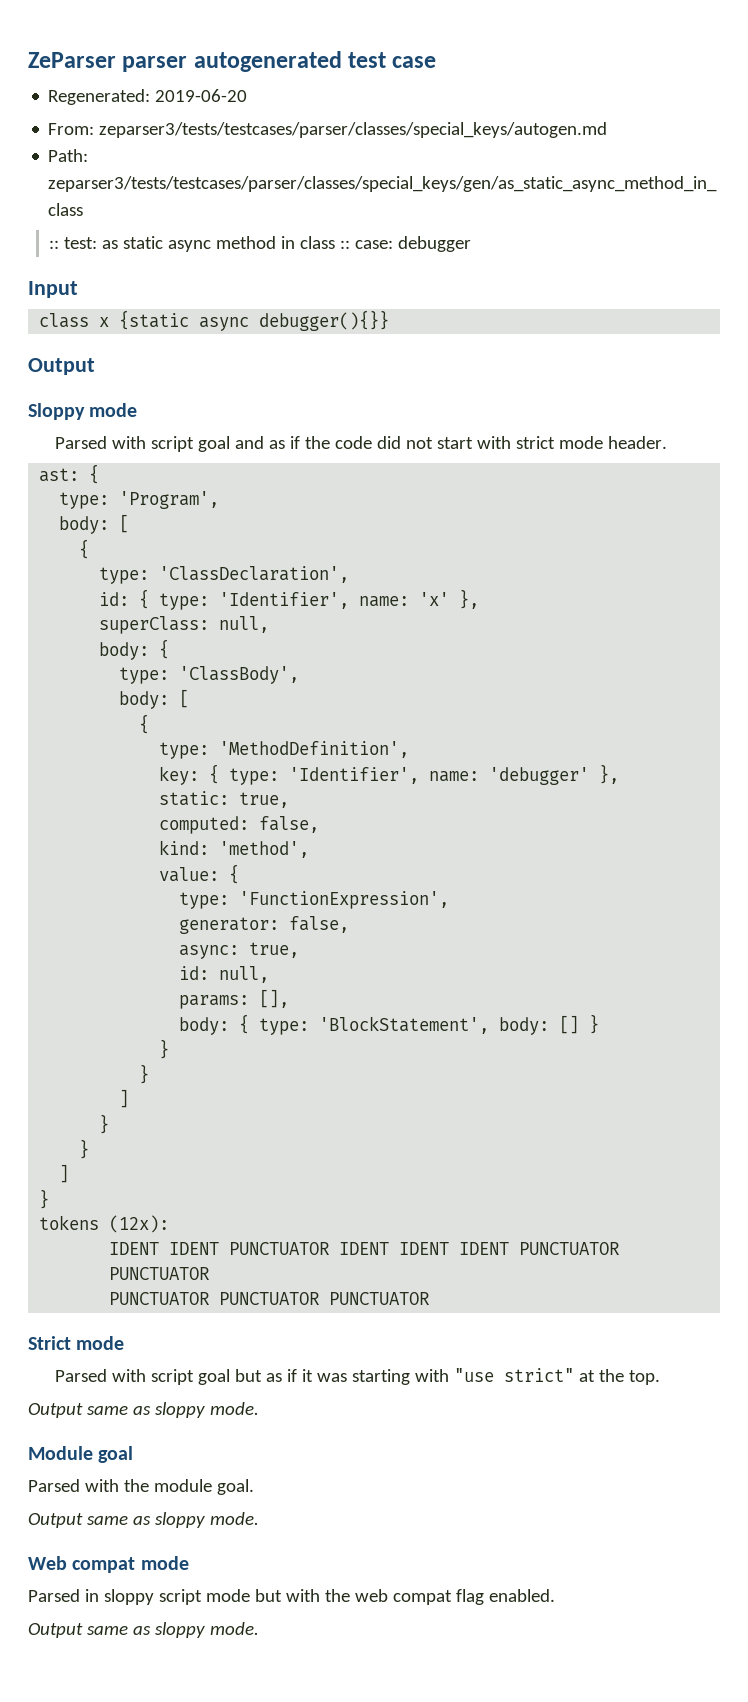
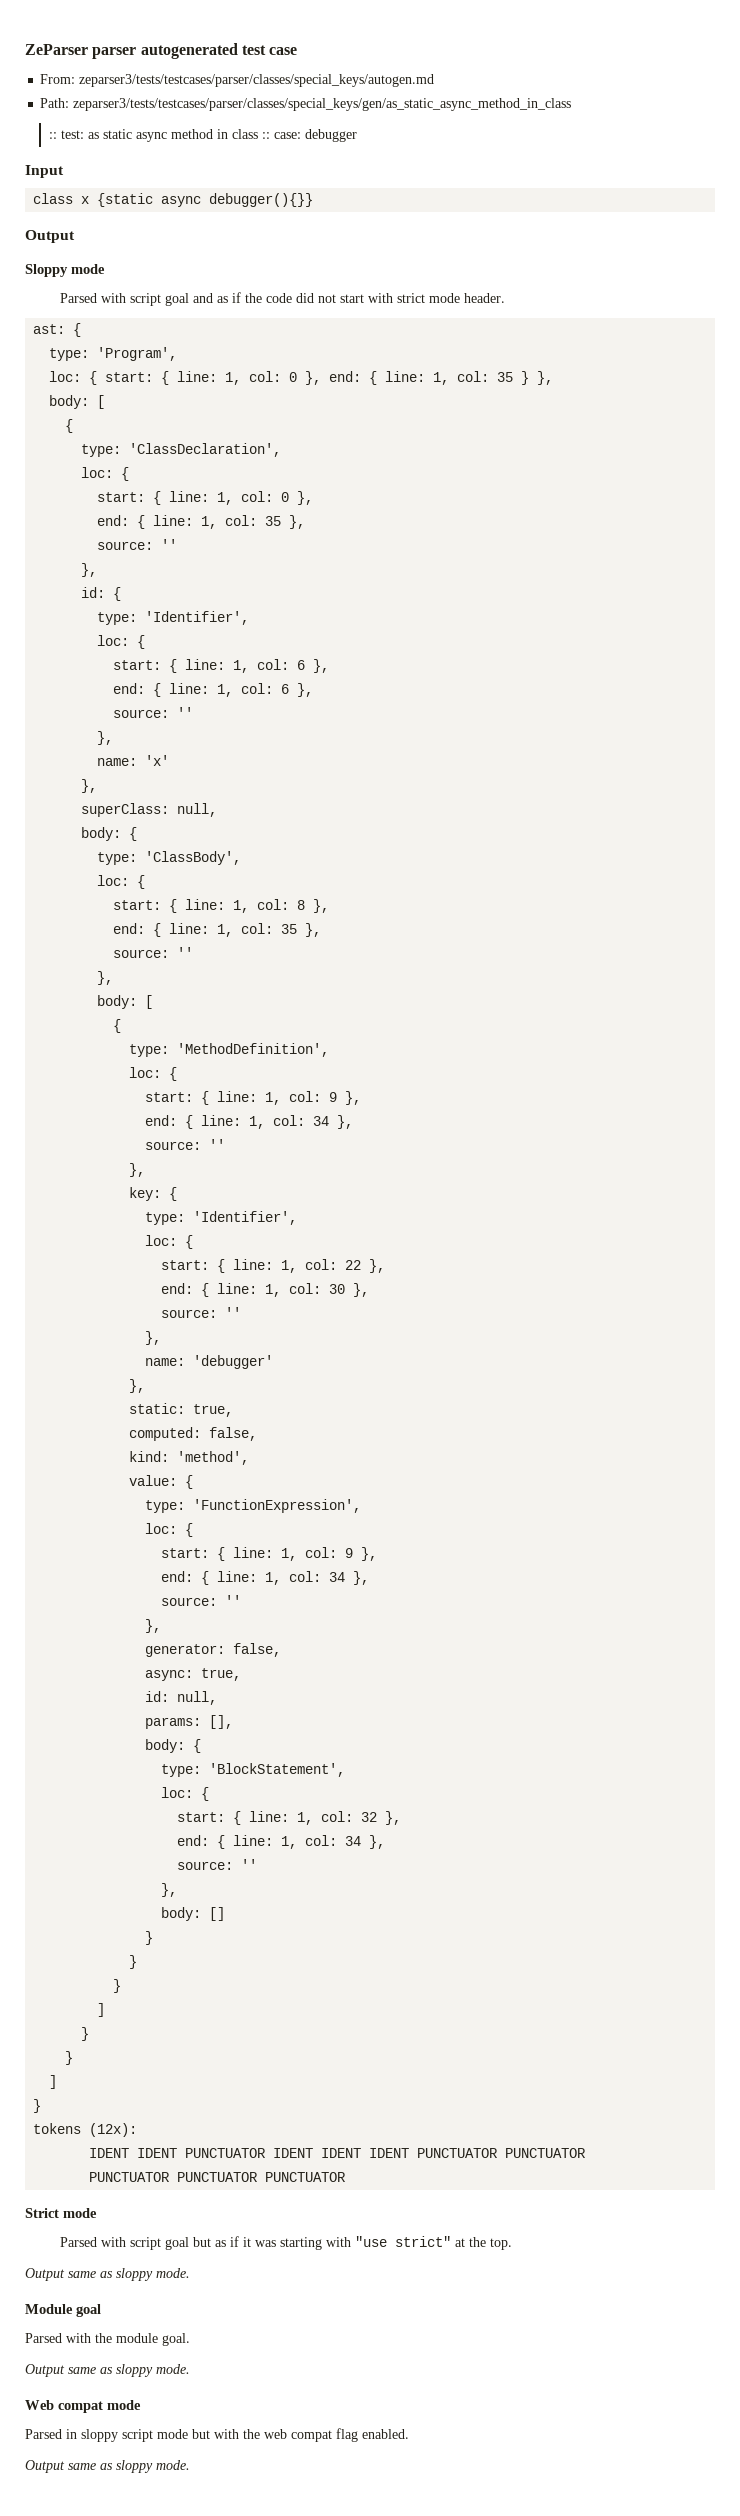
- Regenerated: 2019-06-20
+ loc: { start: { line: 1, col: 0 }, end: { line: 1, col: 35 } },
  type: 'ClassDeclaration',
+ loc: {
+ start: { line: 1, col: 0 },
+ end: { line: 1, col: 35 },
+ source: ''
+ },
- id: { type: 'Identifier', name: 'x' },
+ id: {
+ type: 'Identifier',
+ loc: {
+ start: { line: 1, col: 6 },
+ end: { line: 1, col: 6 },
+ source: ''
+ },
+ name: 'x'
+ },
  type: 'ClassBody',
+ loc: {
+ start: { line: 1, col: 8 },
+ end: { line: 1, col: 35 },
+ source: ''
+ },
  type: 'MethodDefinition',
+ loc: {
+ start: { line: 1, col: 9 },
+ end: { line: 1, col: 34 },
+ source: ''
+ },
- key: { type: 'Identifier', name: 'debugger' },
+ key: {
+ type: 'Identifier',
+ loc: {
+ start: { line: 1, col: 22 },
+ end: { line: 1, col: 30 },
+ source: ''
+ },
+ name: 'debugger'
+ },
  type: 'FunctionExpression',
+ loc: {
+ start: { line: 1, col: 9 },
+ end: { line: 1, col: 34 },
+ source: ''
+ },
  params: [],
- body: { type: 'BlockStatement', body: [] }
+ body: {
+ type: 'BlockStatement',
+ loc: {
+ start: { line: 1, col: 32 },
+ end: { line: 1, col: 34 },
+ source: ''
+ },
+ body: []
+ }

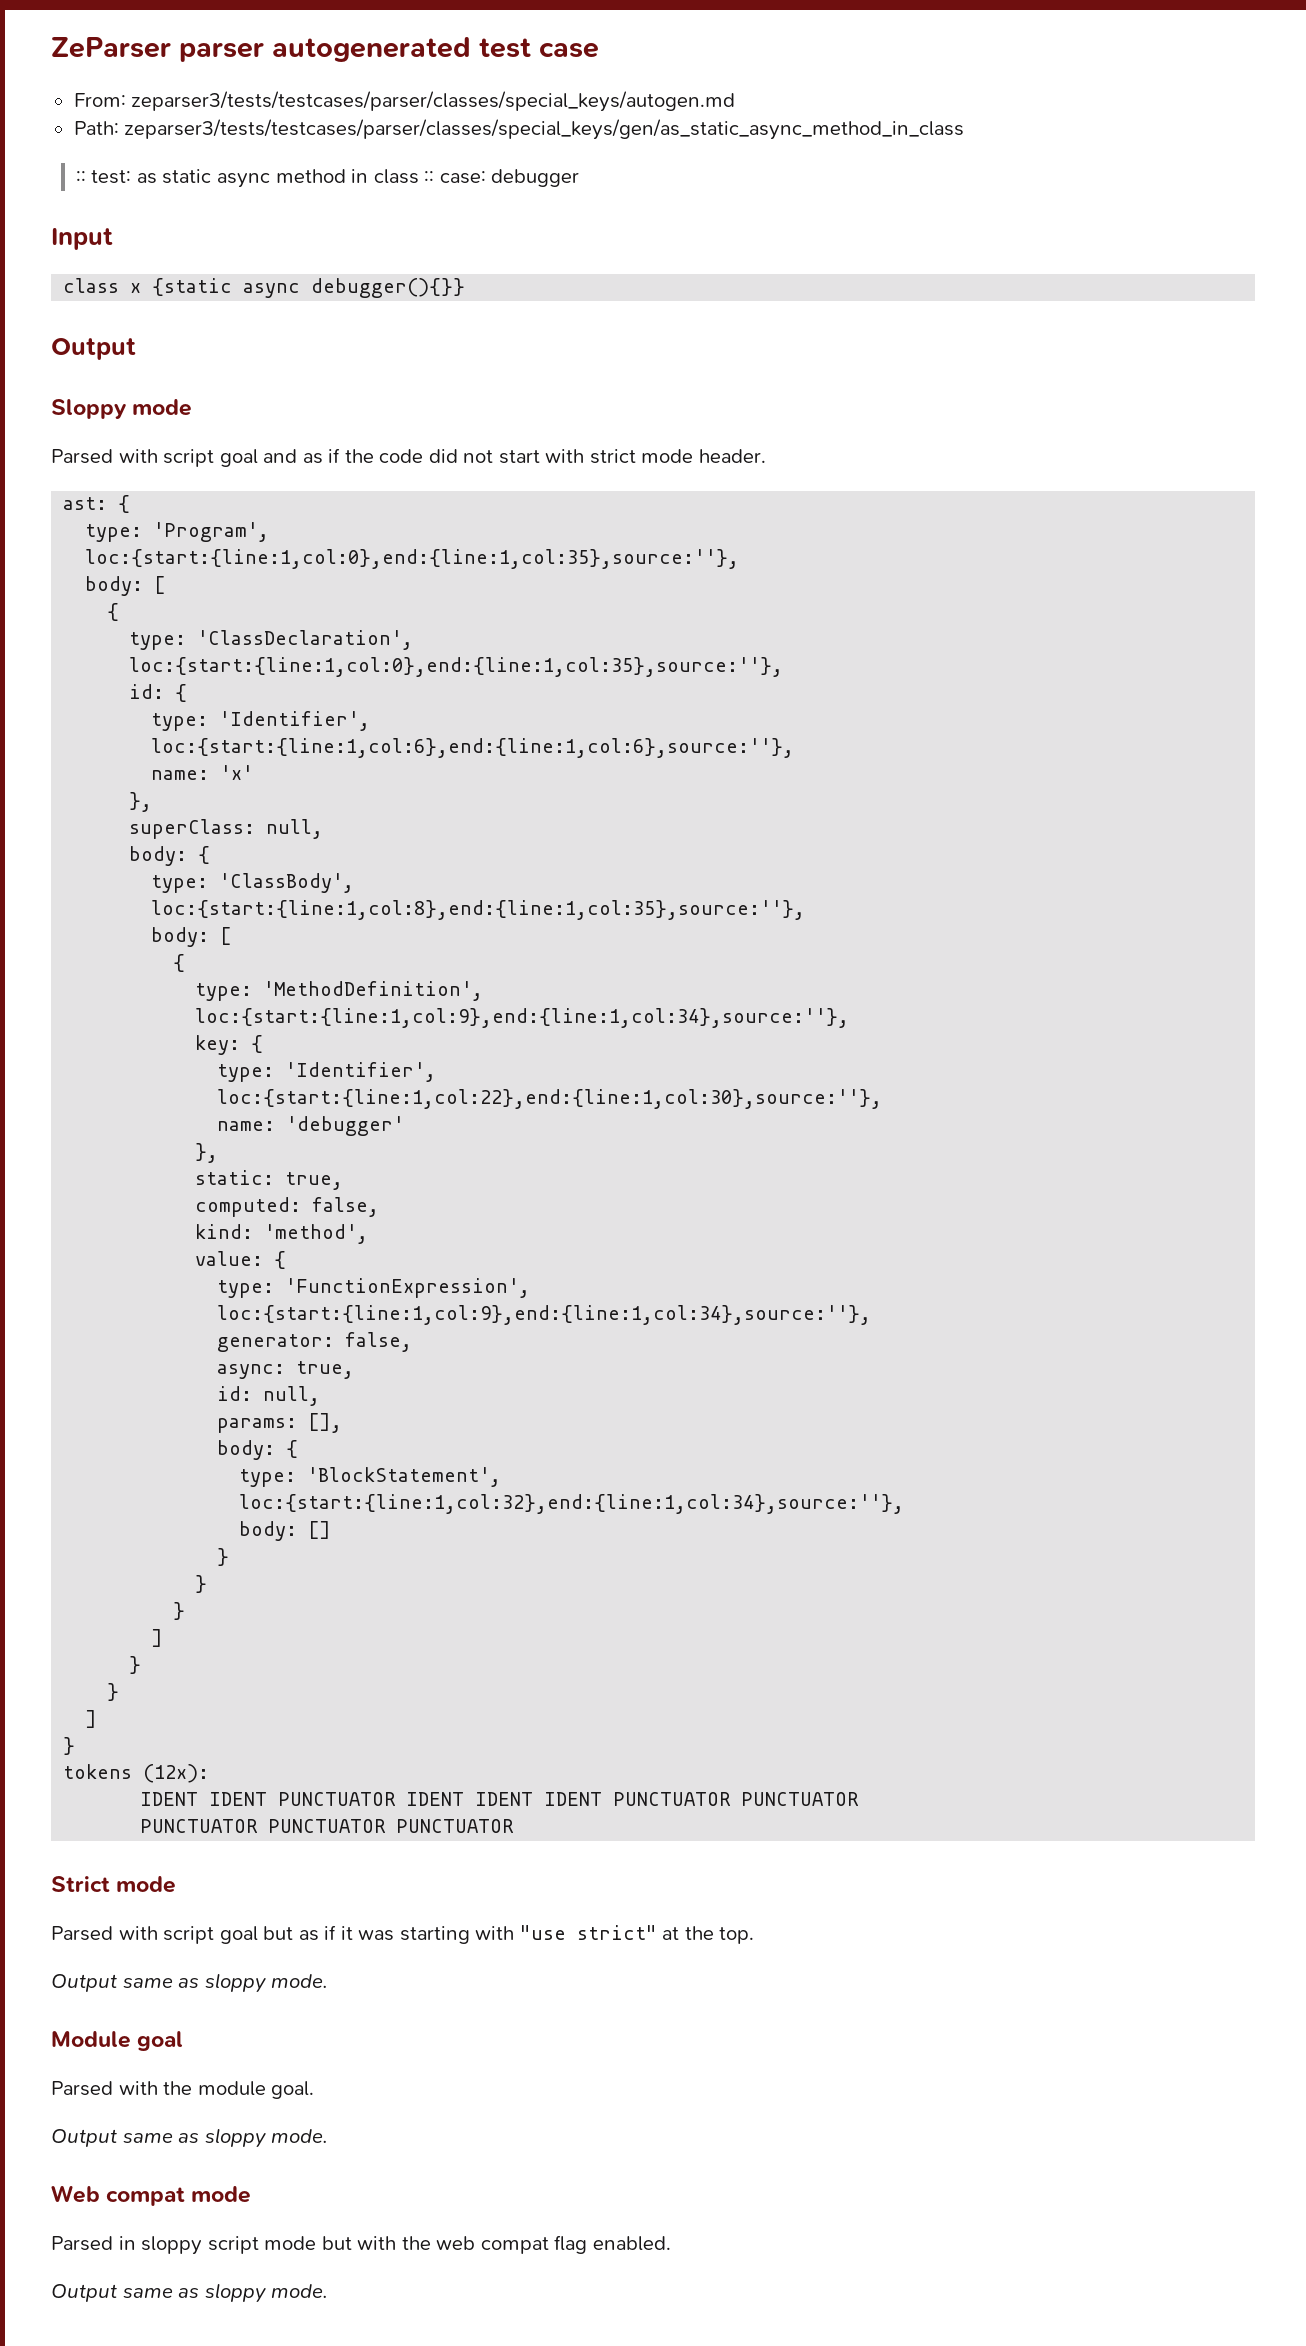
  type: 'Program',
- loc: { start: { line: 1, col: 0 }, end: { line: 1, col: 35 } },
+ loc:{start:{line:1,col:0},end:{line:1,col:35},source:''},
  type: 'ClassDeclaration',
- loc: {
- start: { line: 1, col: 0 },
- end: { line: 1, col: 35 },
- source: ''
- },
+ loc:{start:{line:1,col:0},end:{line:1,col:35},source:''},
  id: {
  type: 'Identifier',
- loc: {
- start: { line: 1, col: 6 },
- end: { line: 1, col: 6 },
- source: ''
- },
+ loc:{start:{line:1,col:6},end:{line:1,col:6},source:''},
  type: 'ClassBody',
- loc: {
- start: { line: 1, col: 8 },
- end: { line: 1, col: 35 },
- source: ''
- },
+ loc:{start:{line:1,col:8},end:{line:1,col:35},source:''},
  type: 'MethodDefinition',
- loc: {
- start: { line: 1, col: 9 },
- end: { line: 1, col: 34 },
- source: ''
- },
+ loc:{start:{line:1,col:9},end:{line:1,col:34},source:''},
  key: {
  type: 'Identifier',
- loc: {
- start: { line: 1, col: 22 },
- end: { line: 1, col: 30 },
- source: ''
- },
+ loc:{start:{line:1,col:22},end:{line:1,col:30},source:''},
  type: 'FunctionExpression',
- loc: {
- start: { line: 1, col: 9 },
- end: { line: 1, col: 34 },
- source: ''
- },
+ loc:{start:{line:1,col:9},end:{line:1,col:34},source:''},
  type: 'BlockStatement',
- loc: {
- start: { line: 1, col: 32 },
- end: { line: 1, col: 34 },
- source: ''
- },
+ loc:{start:{line:1,col:32},end:{line:1,col:34},source:''},

